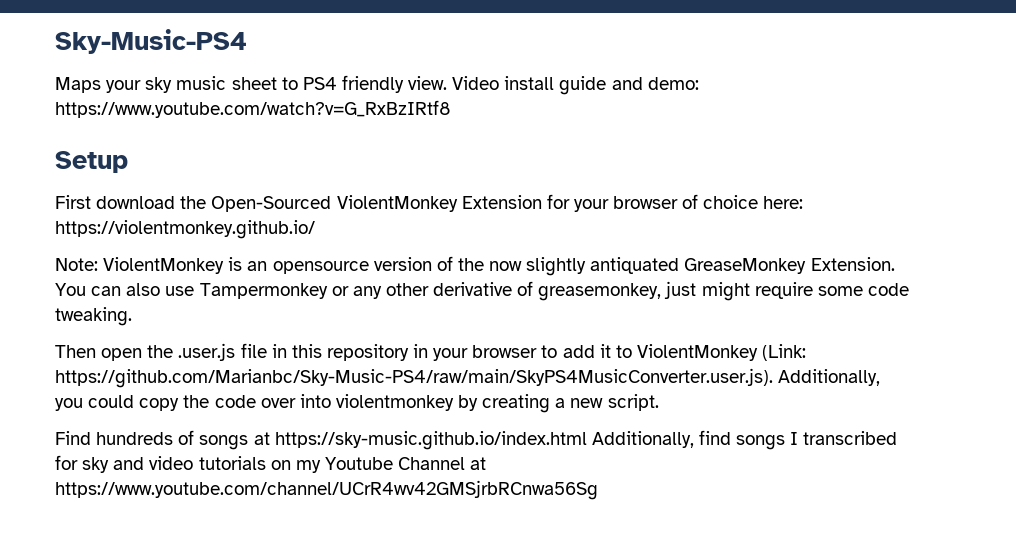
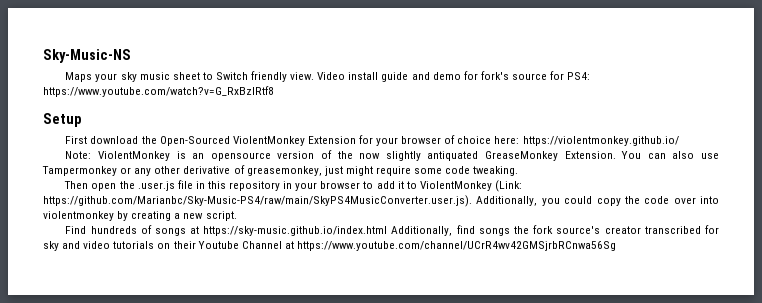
- Sky-Music-PS4
+ Sky-Music-NS
- Maps your sky music sheet to PS4 friendly view.
+ Maps your sky music sheet to Switch friendly view.
- Video install guide and demo: https://www.youtube.com/watch?v=G_RxBzIRtf8
+ Video install guide and demo for fork's source for PS4: https://www.youtube.com/watch?v=G_RxBzIRtf8
- Find hundreds of songs at https://sky-music.github.io/index.html Additionally, find songs I transcribed for sky and video tutorials on my Youtube Channel at https://www.youtube.com/channel/UCrR4wv42GMSjrbRCnwa56Sg
+ Find hundreds of songs at https://sky-music.github.io/index.html Additionally, find songs the fork source's creator transcribed for sky and video tutorials on their Youtube Channel at https://www.youtube.com/channel/UCrR4wv42GMSjrbRCnwa56Sg

